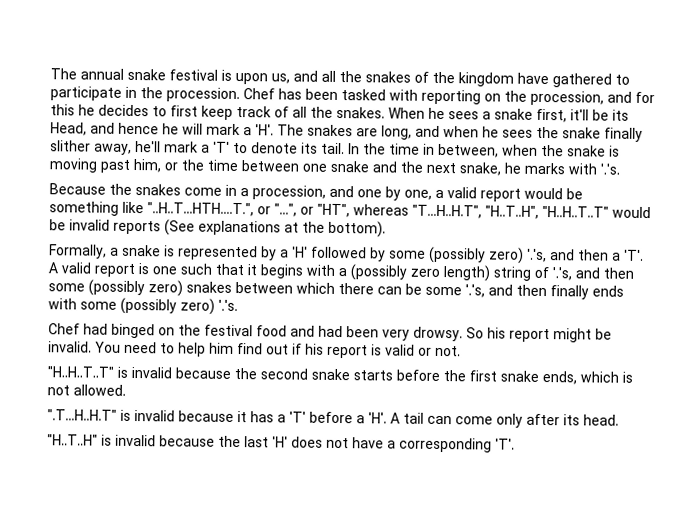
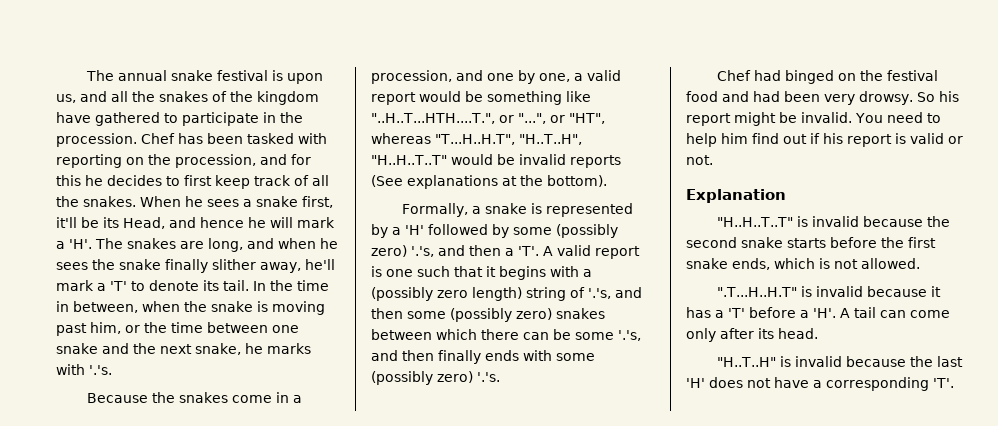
+ Explanation

